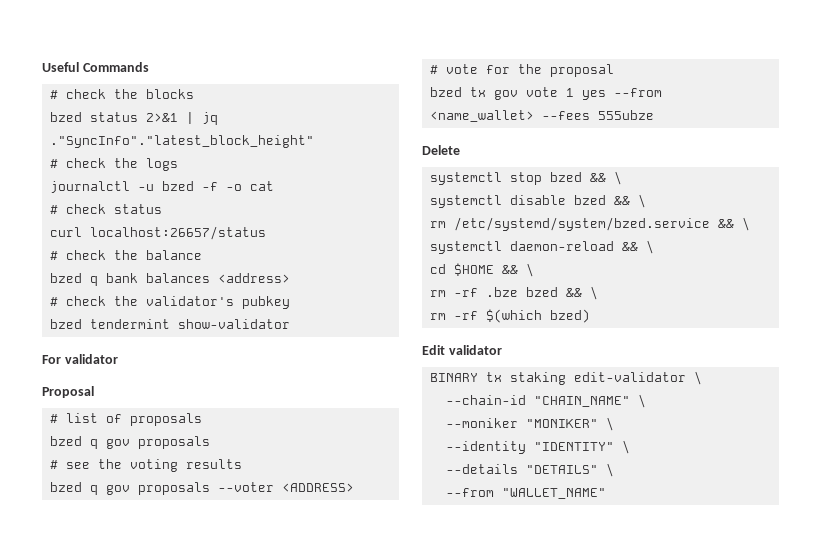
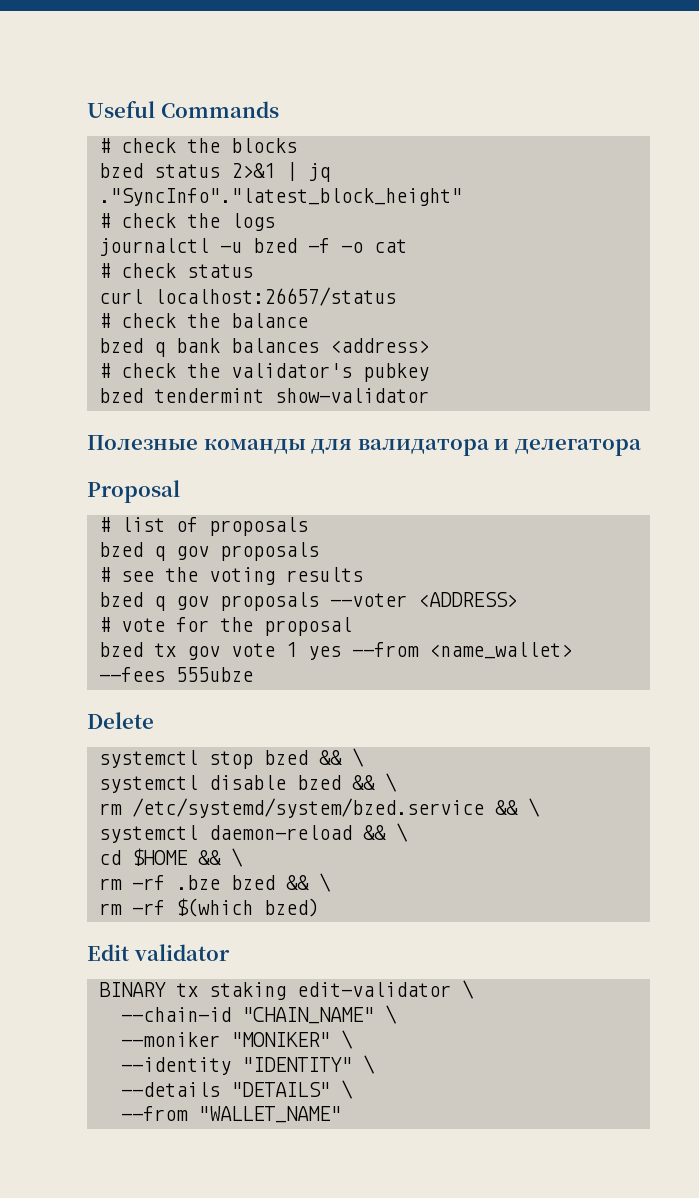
- For validator
+ Полезные команды для валидатора и делегатора

